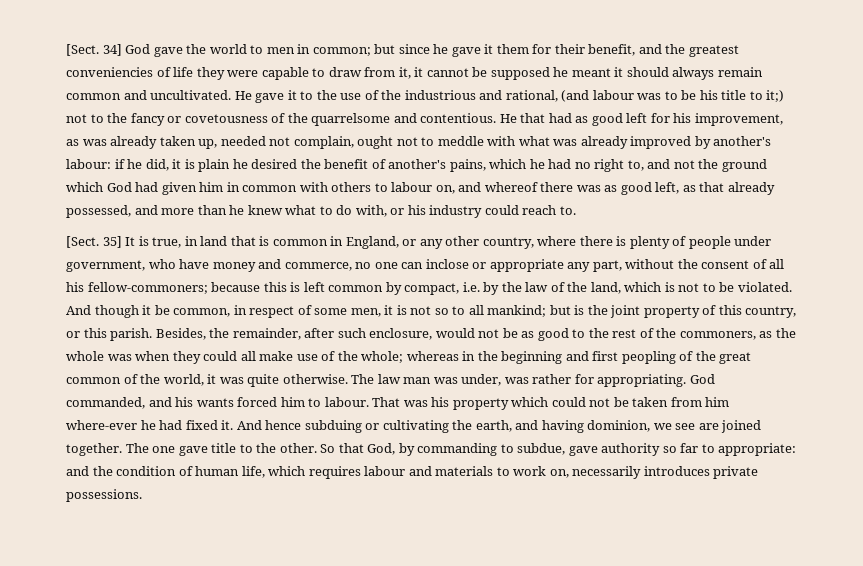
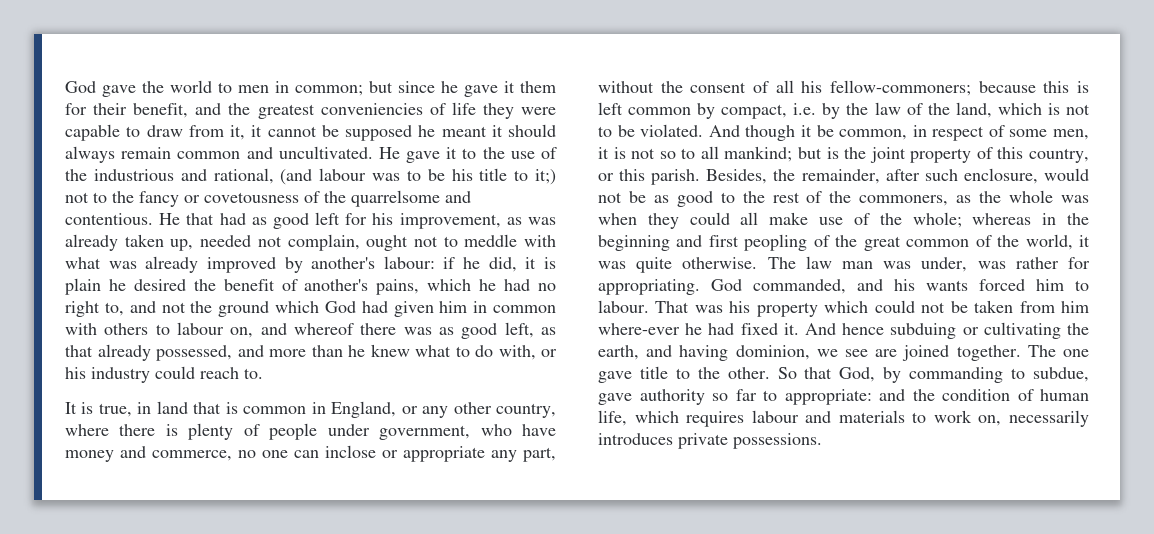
- [Sect. 34] God gave the world to men in common; but since he gave it them for their benefit, and the greatest conveniencies of life they were capable to draw from it, it cannot be supposed he meant it should always remain common and uncultivated.
+ God gave the world to men in common; but since he gave it them for their benefit, and the greatest conveniencies of life they were capable to draw from it, it cannot be supposed he meant it should always remain common and uncultivated.
- [Sect. 35] It is true, in land that is common in England, or any other country, where there is plenty of people under government, who have money and commerce, no one can inclose or appropriate any part, without the consent of all his fellow-commoners;
+ It is true, in land that is common in England, or any other country, where there is plenty of people under government, who have money and commerce, no one can inclose or appropriate any part, without the consent of all his fellow-commoners;

